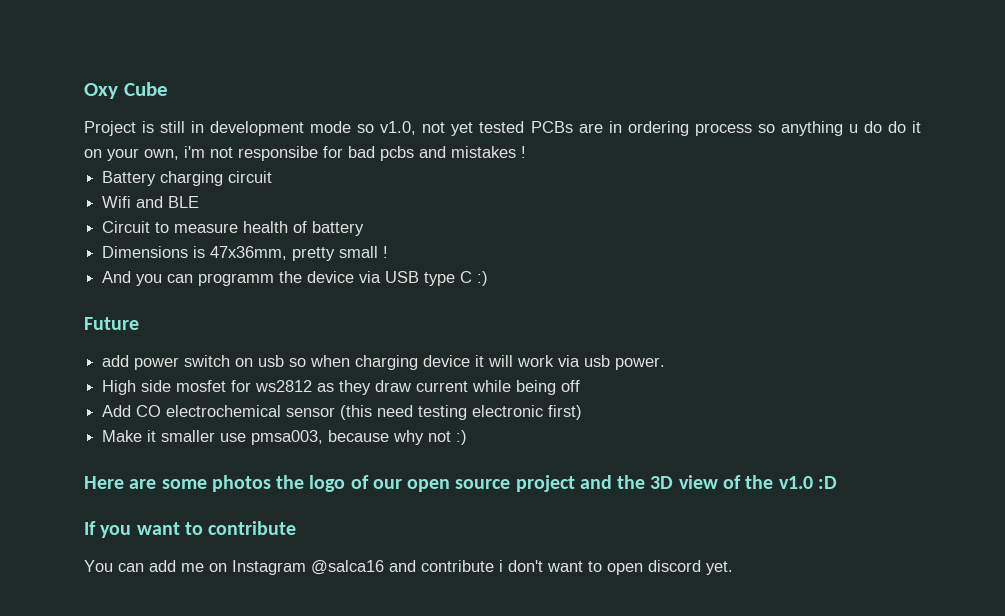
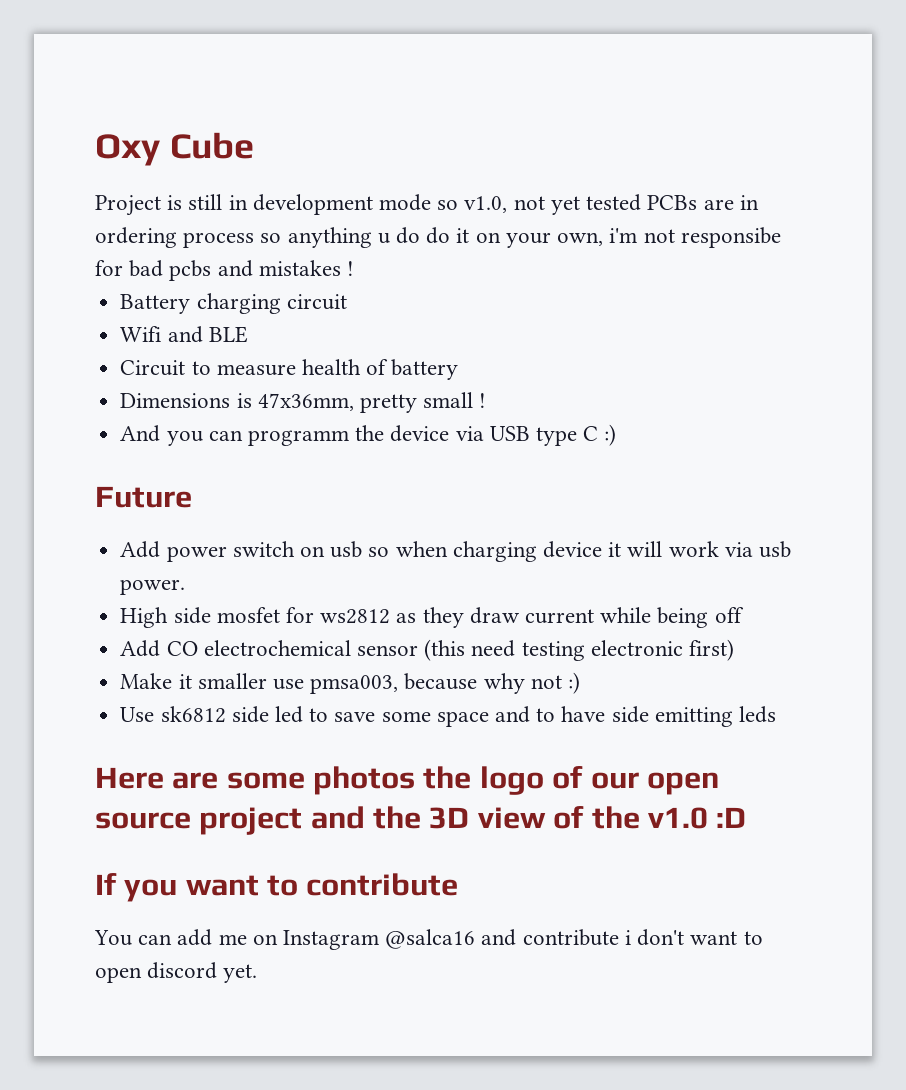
- add power switch on usb so when charging device it will work via usb power.
+ Add power switch on usb so when charging device it will work via usb power.
+ Use sk6812 side led to save some space and to have side emitting leds

